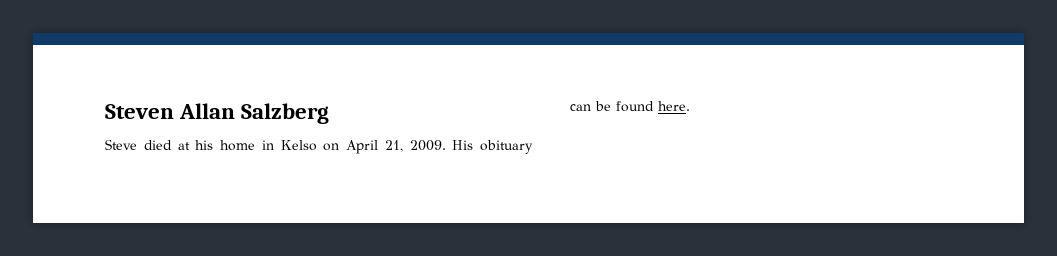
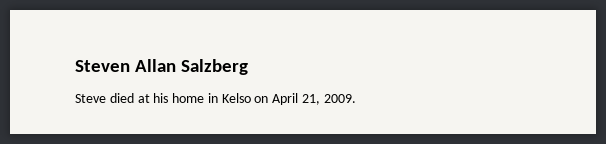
- His obituary can be found here.

